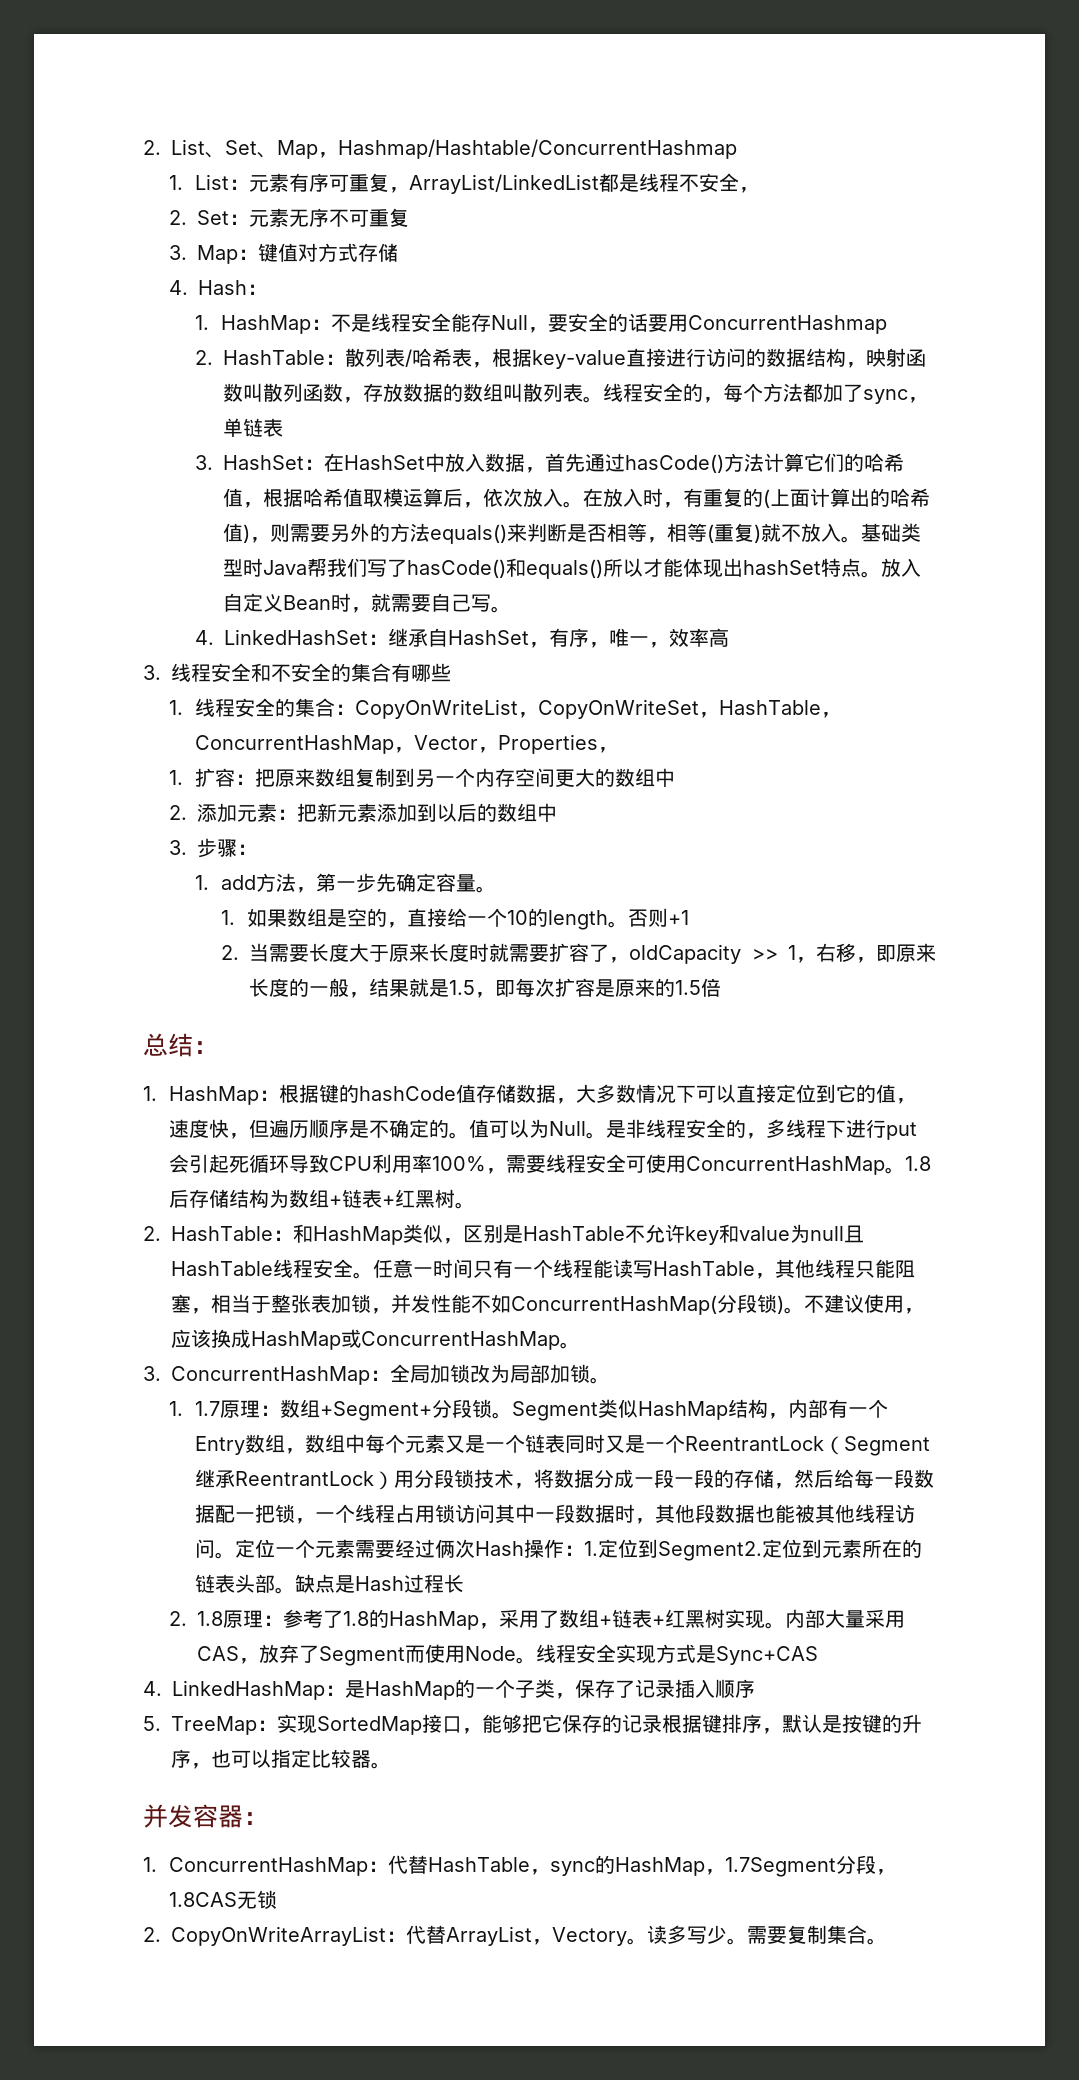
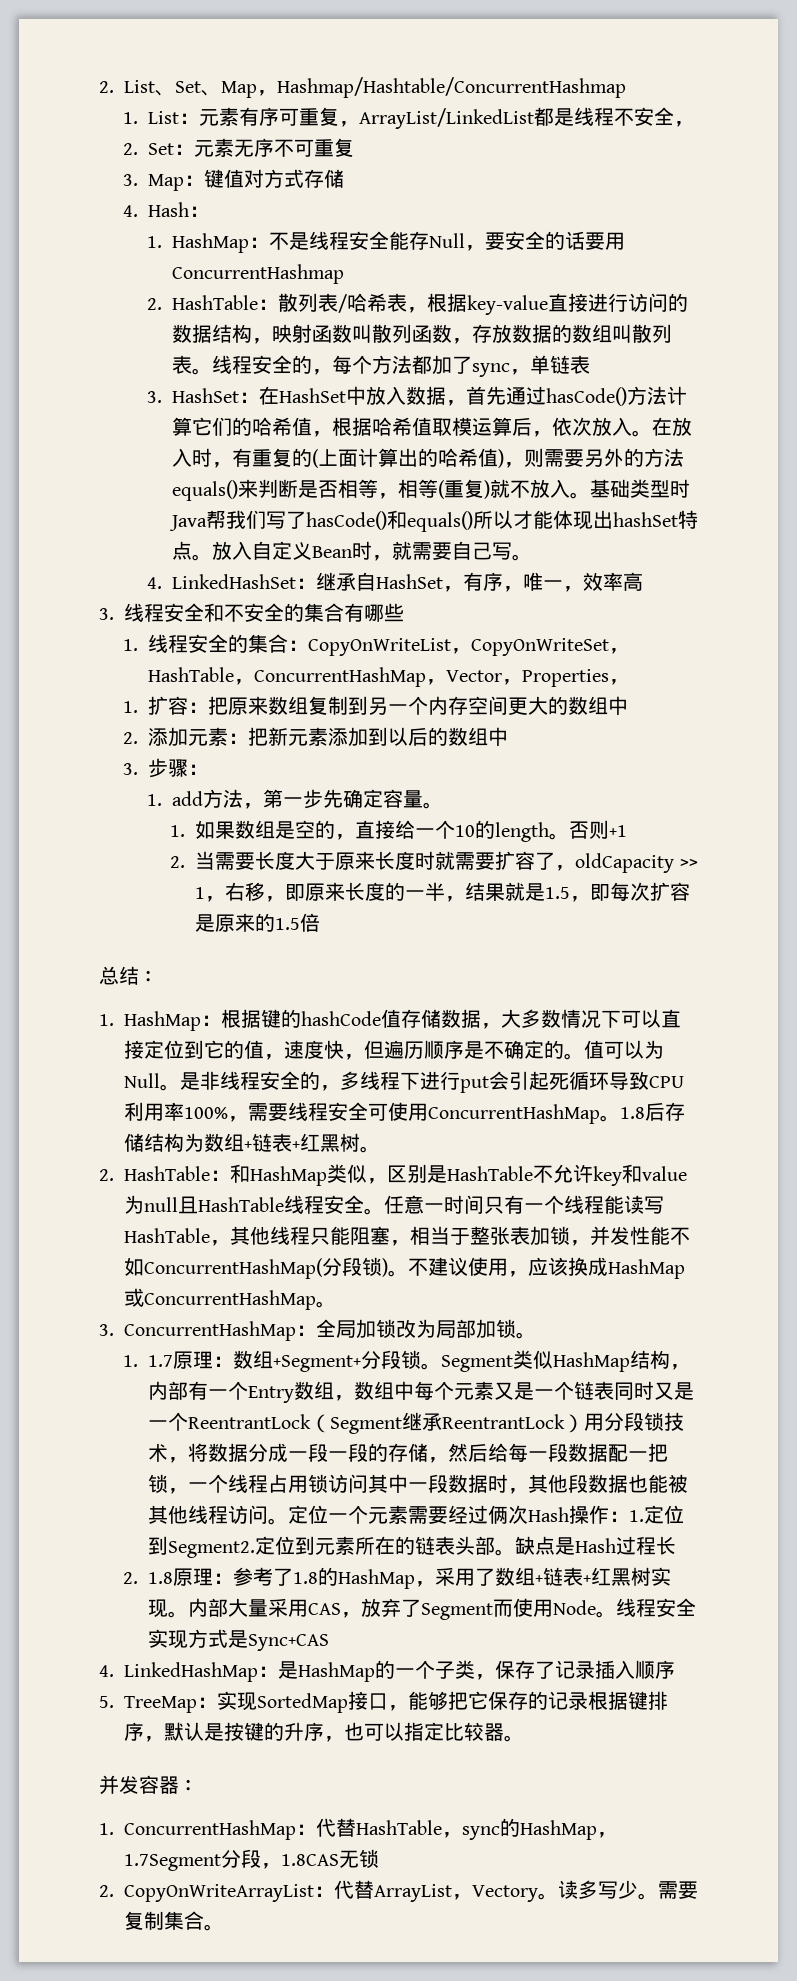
- 2.当需要长度大于原来长度时就需要扩容了，oldCapacity >> 1，右移，即原来长度的一般，结果就是1.5，即每次扩容是原来的1.5倍
+ 2.当需要长度大于原来长度时就需要扩容了，oldCapacity >> 1，右移，即原来长度的一半，结果就是1.5，即每次扩容是原来的1.5倍

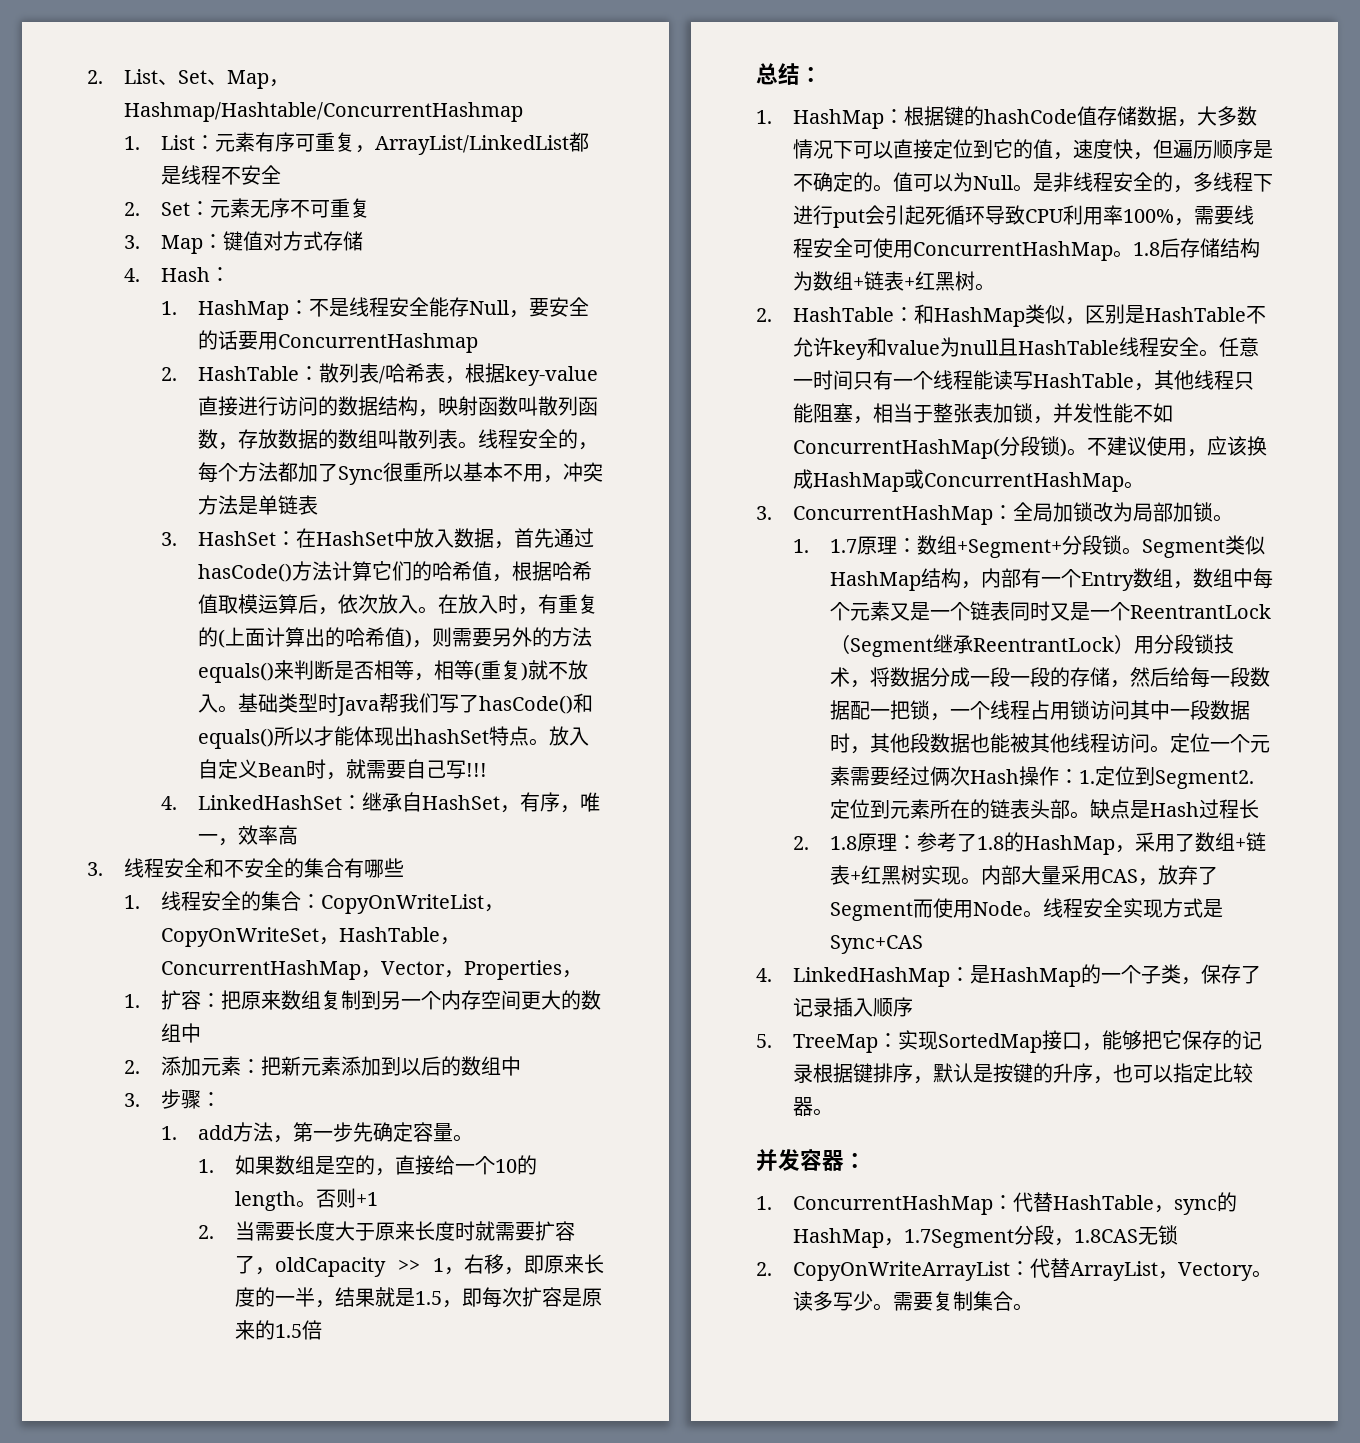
- 1. List：元素有序可重复，ArrayList/LinkedList都是线程不安全，
+ 1. List：元素有序可重复，ArrayList/LinkedList都是线程不安全
- 线程安全的，每个方法都加了sync，单链表
+ 线程安全的，每个方法都加了Sync很重所以基本不用，冲突方法是单链表
- 放入自定义Bean时，就需要自己写。
+ 放入自定义Bean时，就需要自己写!!!

